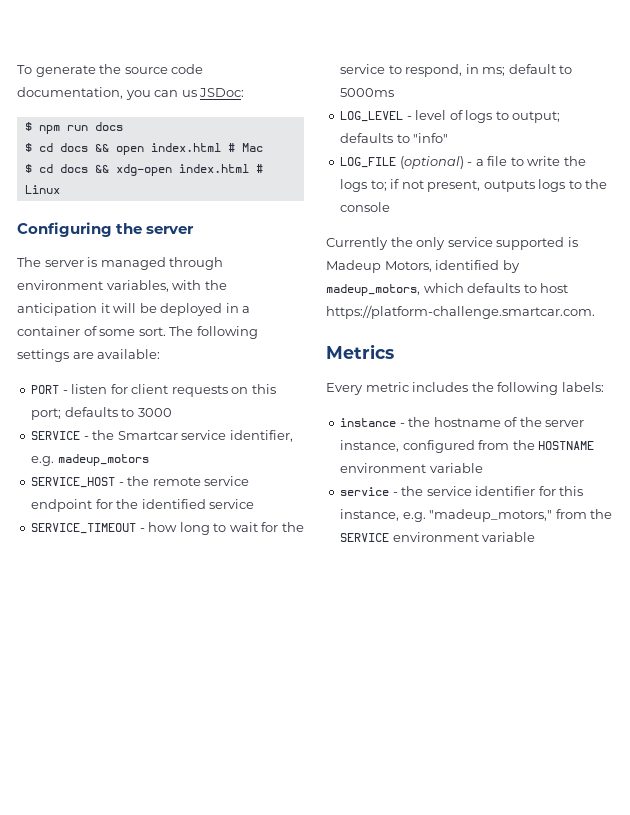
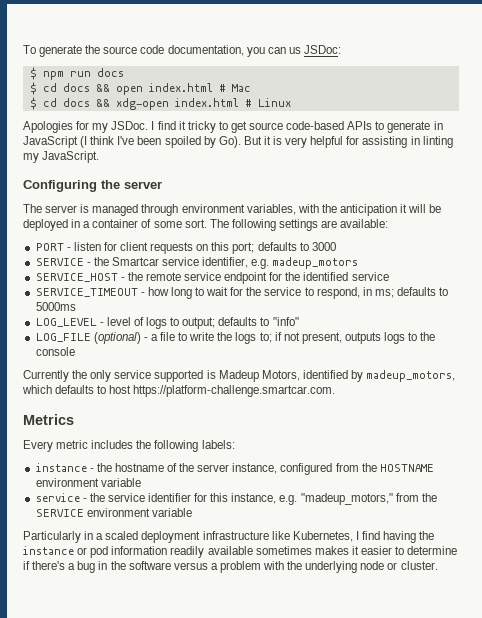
+ Apologies for my JSDoc. I find it tricky to get source code-based APIs to generate in JavaScript (I think I've been spoiled by Go). But it is very helpful for assisting in linting my JavaScript.
- SERVICE_TIMEOUT - how long to wait for the service to respond, in ms; default to 5000ms
+ SERVICE_TIMEOUT - how long to wait for the service to respond, in ms; defaults to 5000ms
+ Particularly in a scaled deployment infrastructure like Kubernetes, I find having the instance or pod information readily available sometimes makes it easier to determine if there's a bug in the software versus a problem with the underlying node or cluster.

